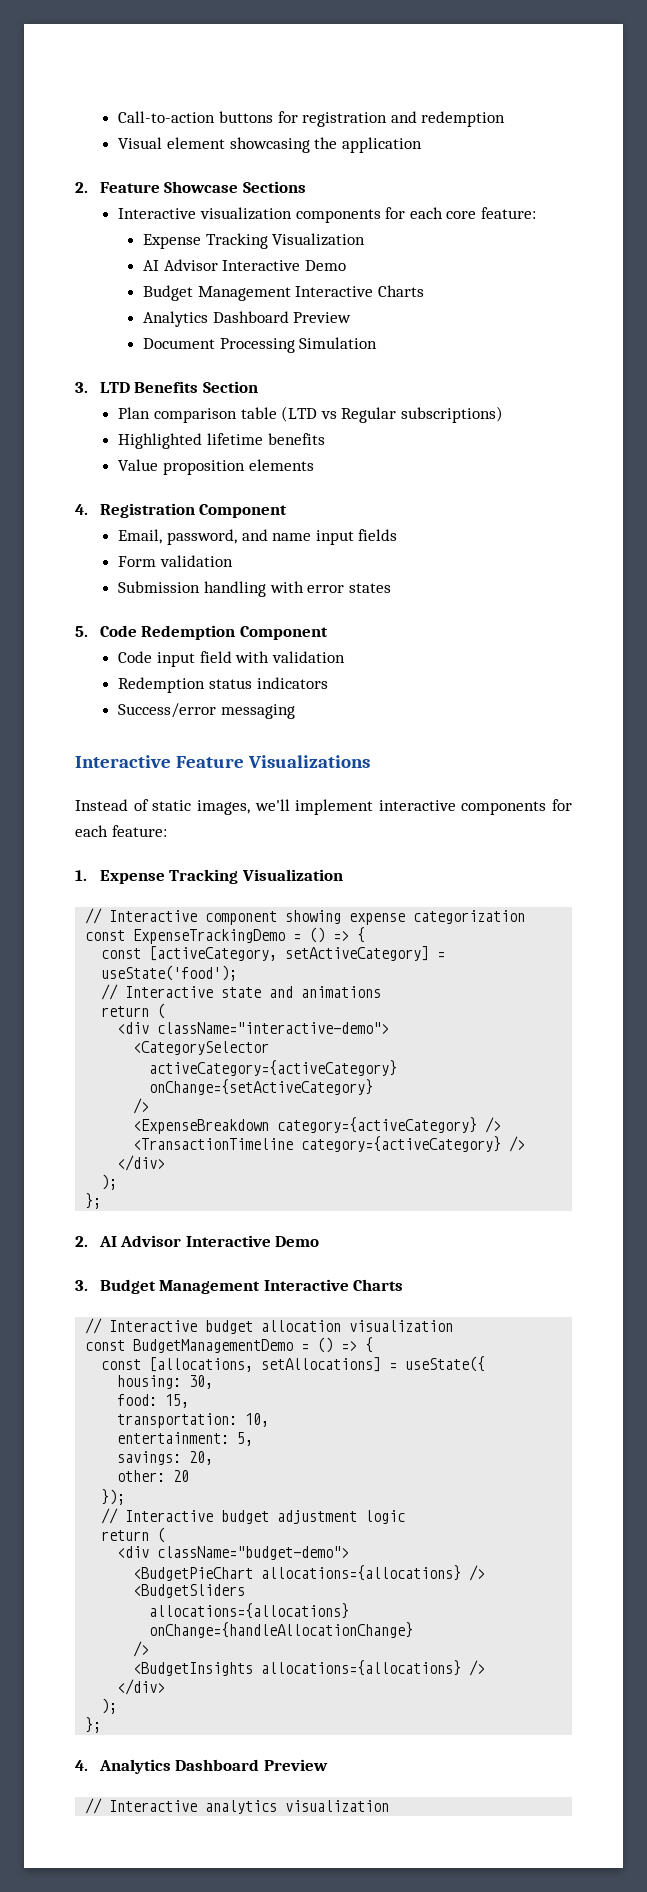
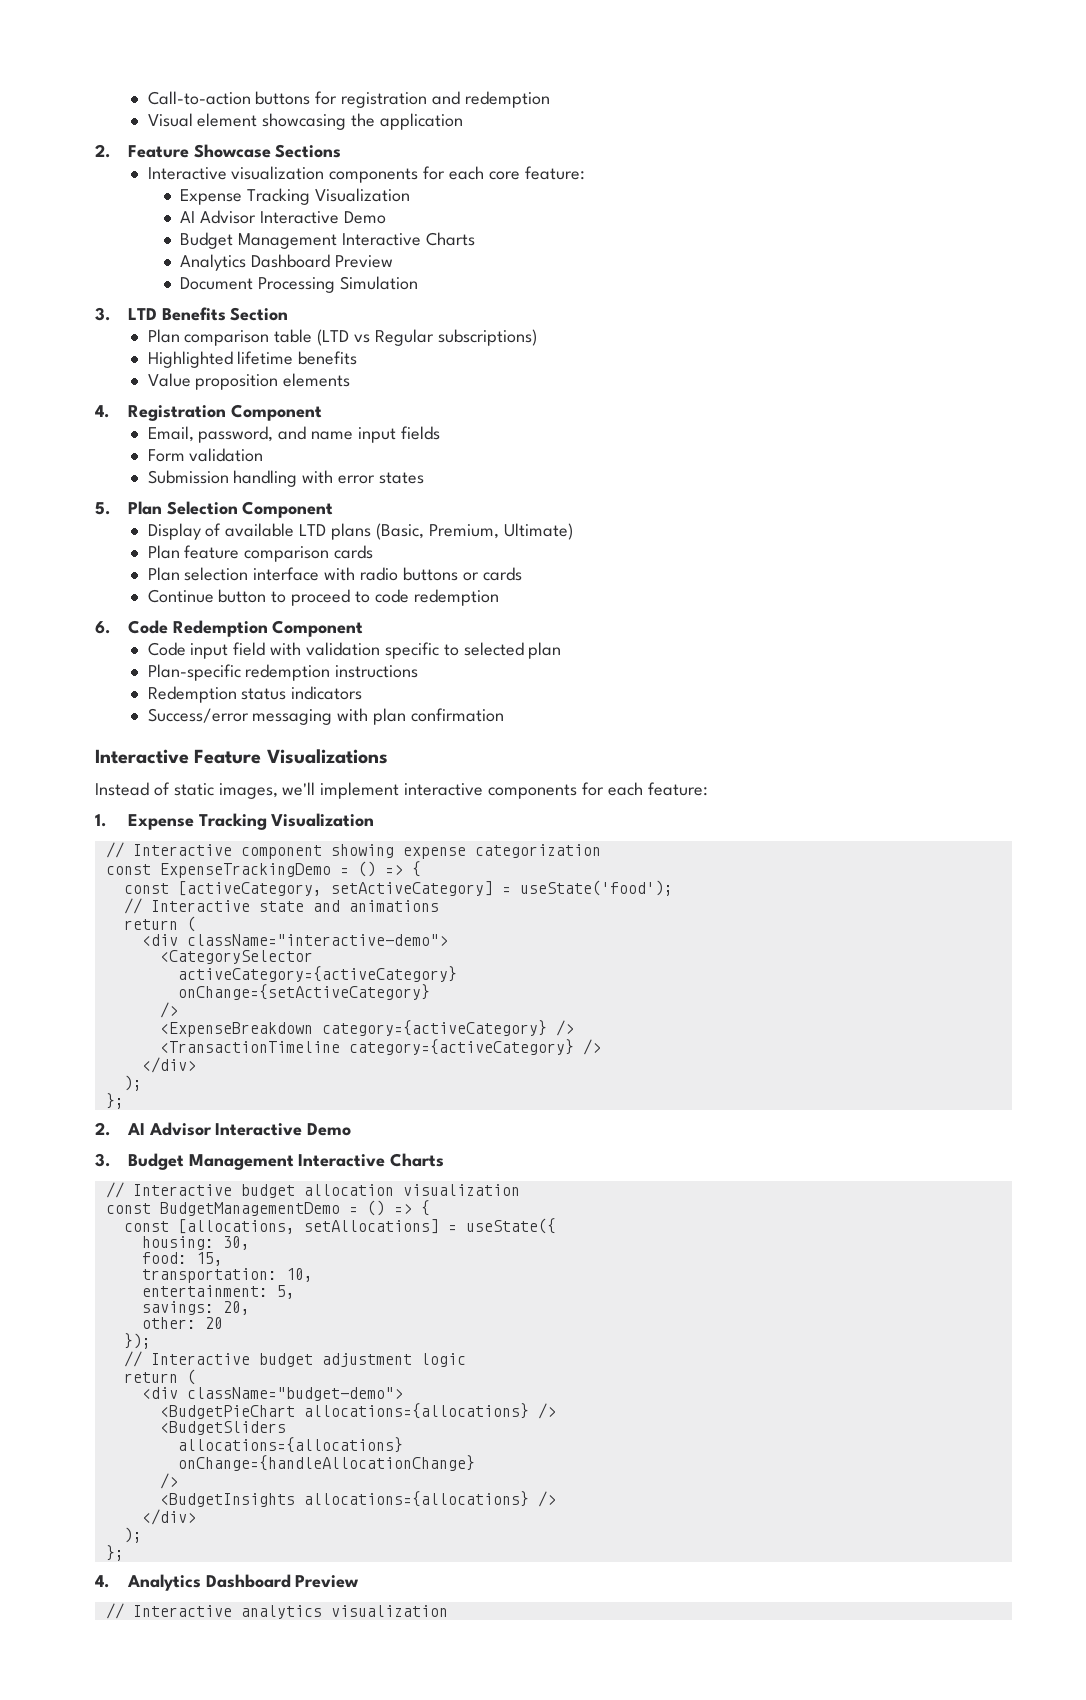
- 5. Code Redemption Component
+ 5. Plan Selection Component
+ Display of available LTD plans (Basic, Premium, Ultimate)
+ Plan feature comparison cards
+ Plan selection interface with radio buttons or cards
+ Continue button to proceed to code redemption
+ 6. Code Redemption Component
- Code input field with validation
+ Code input field with validation specific to selected plan
+ Plan-specific redemption instructions
- Success/error messaging
+ Success/error messaging with plan confirmation

